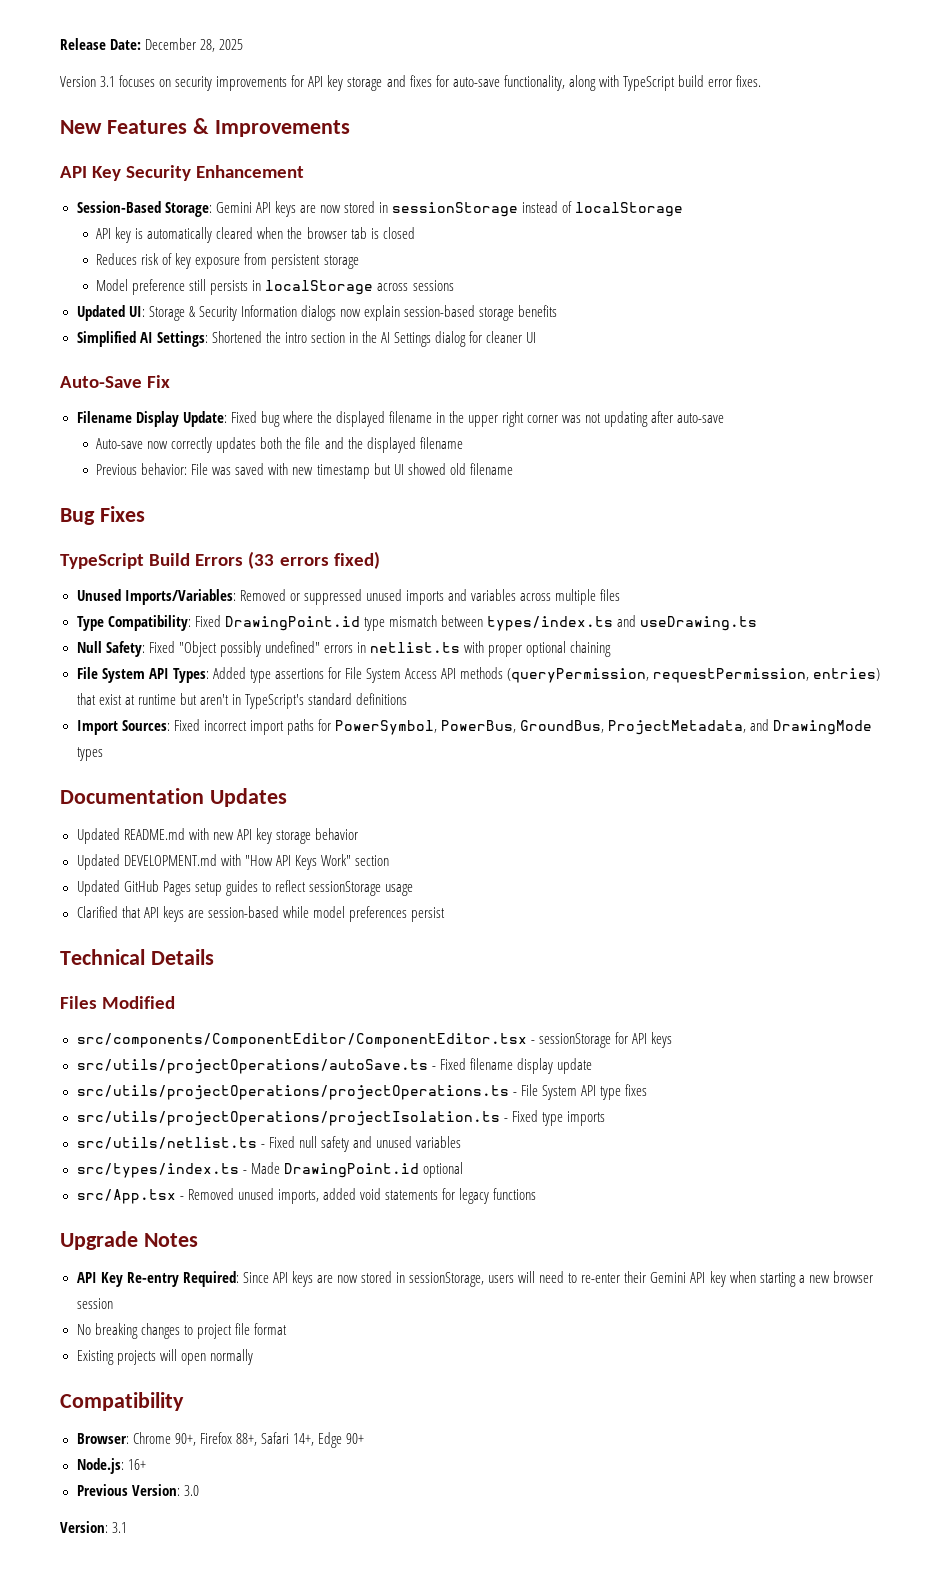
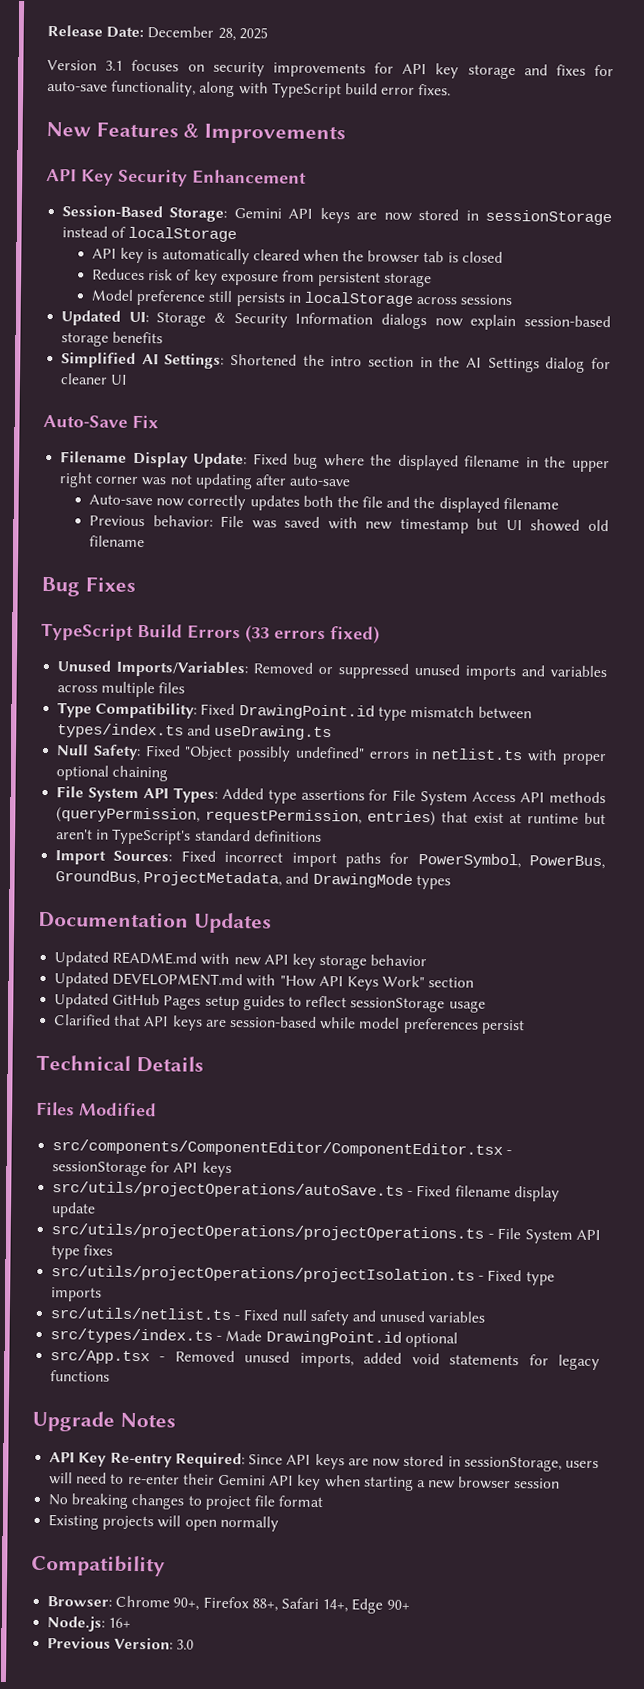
- Version: 3.1

